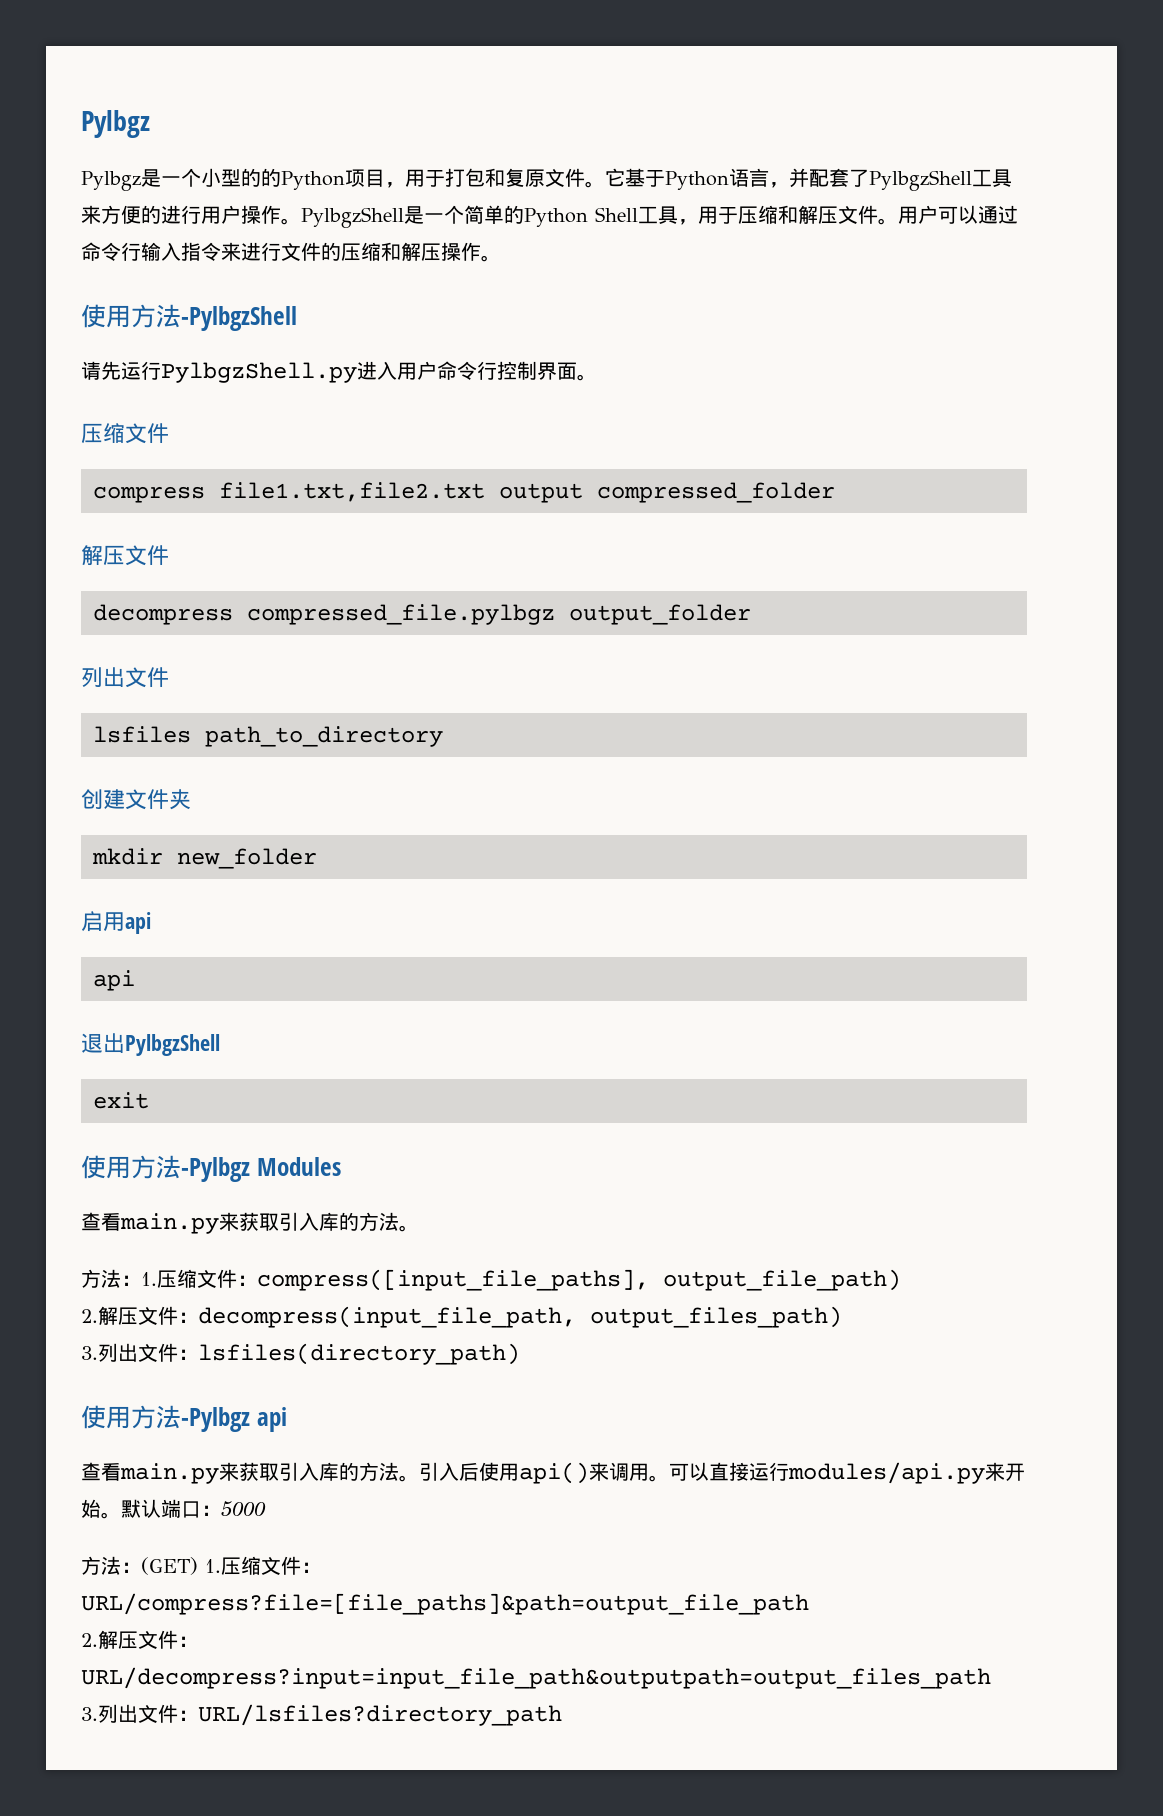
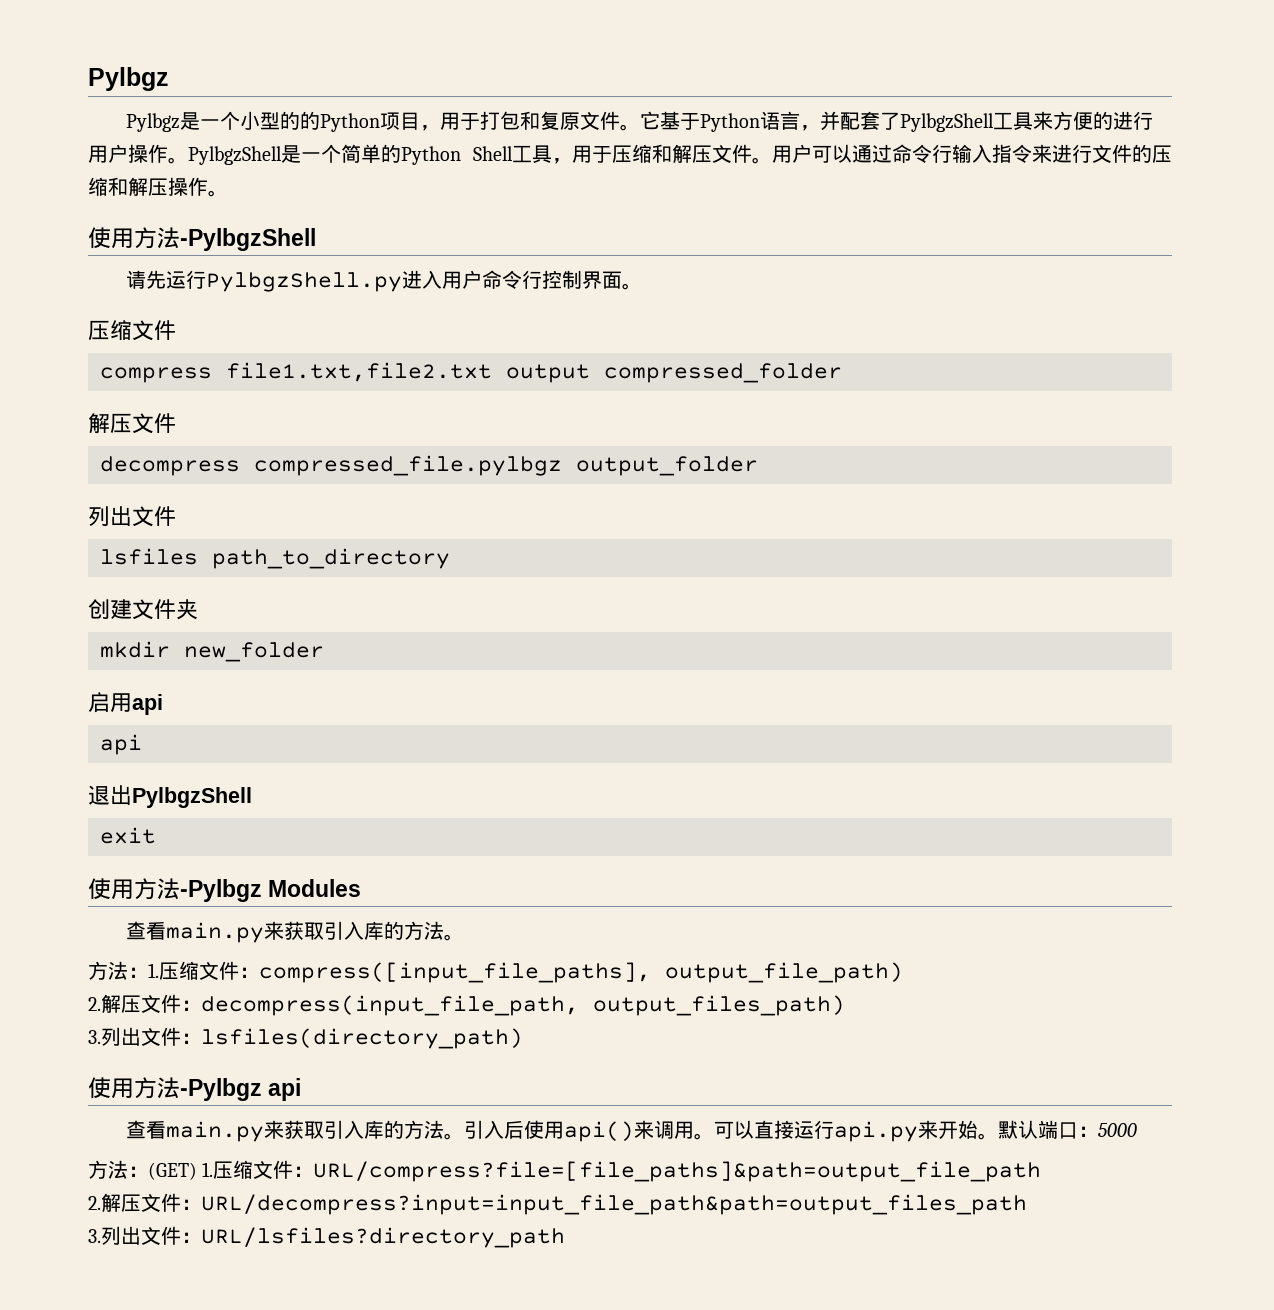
- 可以直接运行modules/api.py来开始。
+ 可以直接运行api.py来开始。
- 2.解压文件：URL/decompress?input=input_file_path&outputpath=output_files_path
+ 2.解压文件：URL/decompress?input=input_file_path&path=output_files_path

